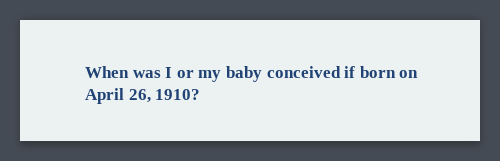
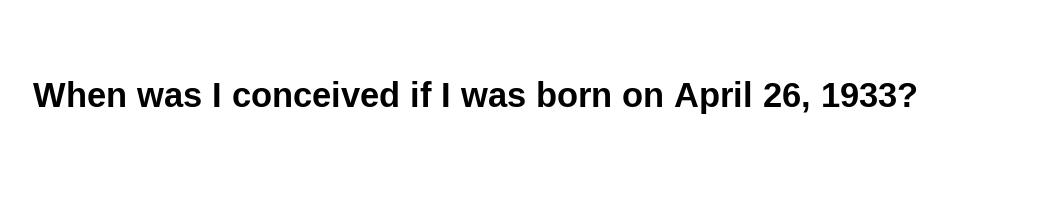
- When was I or my baby conceived if born on April 26, 1910?
+ When was I conceived if I was born on April 26, 1933?

